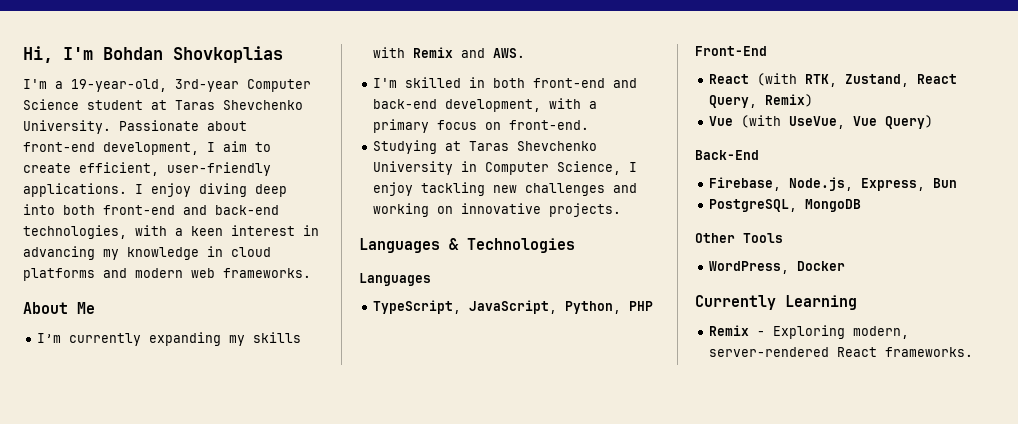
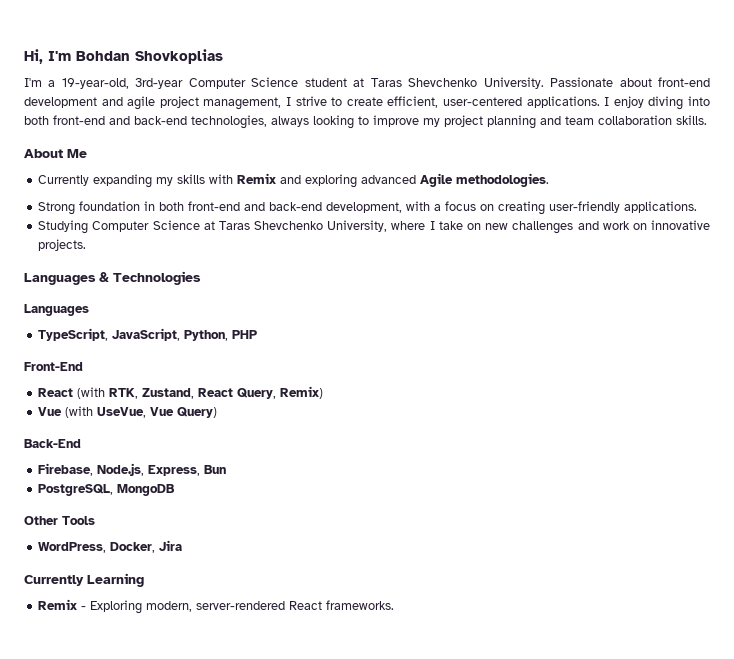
- Passionate about front-end development, I aim to create efficient, user-friendly applications.
+ Passionate about front-end development and agile project management, I strive to create efficient, user-centered applications.
- I enjoy diving deep into both front-end and back-end technologies, with a keen interest in advancing my knowledge in cloud platforms and modern web frameworks.
+ I enjoy diving into both front-end and back-end technologies, always looking to improve my project planning and team collaboration skills.
- I’m currently expanding my skills with Remix and AWS.
- I'm skilled in both front-end and back-end development, with a primary focus on front-end.
+ Currently expanding my skills with Remix and exploring advanced Agile methodologies.
+ Strong foundation in both front-end and back-end development, with a focus on creating user-friendly applications.
- Studying at Taras Shevchenko University in Computer Science, I enjoy tackling new challenges and working on innovative projects.
+ Studying Computer Science at Taras Shevchenko University, where I take on new challenges and work on innovative projects.
- WordPress, Docker
+ WordPress, Docker, Jira

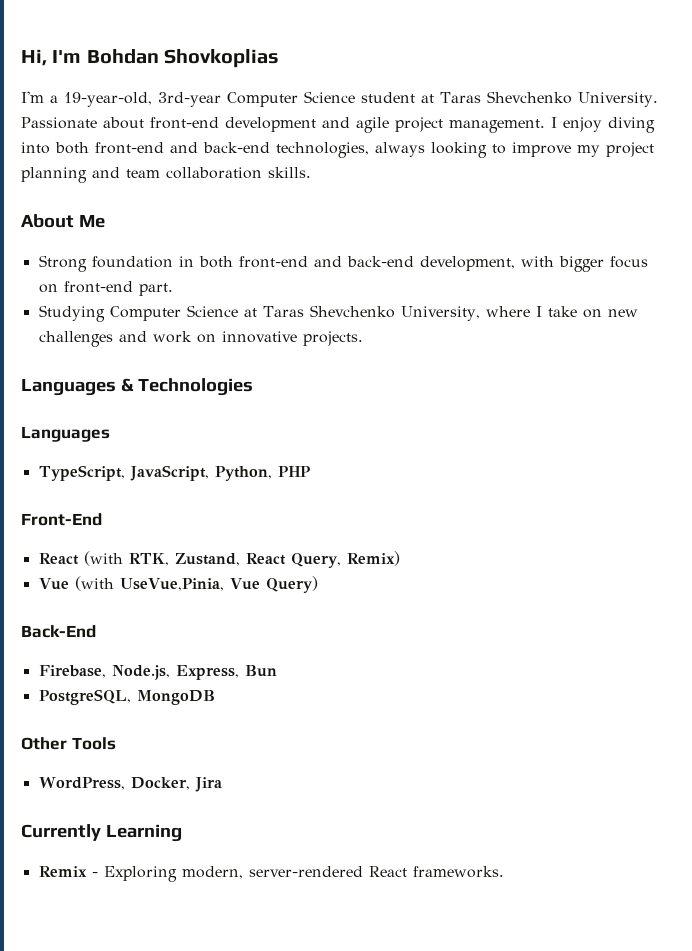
- Passionate about front-end development and agile project management, I strive to create efficient, user-centered applications.
+ Passionate about front-end development and agile project management.
- Currently expanding my skills with Remix and exploring advanced Agile methodologies.
- Strong foundation in both front-end and back-end development, with a focus on creating user-friendly applications.
+ Strong foundation in both front-end and back-end development, with bigger focus on front-end part.
- Vue (with UseVue, Vue Query)
+ Vue (with UseVue,Pinia, Vue Query)

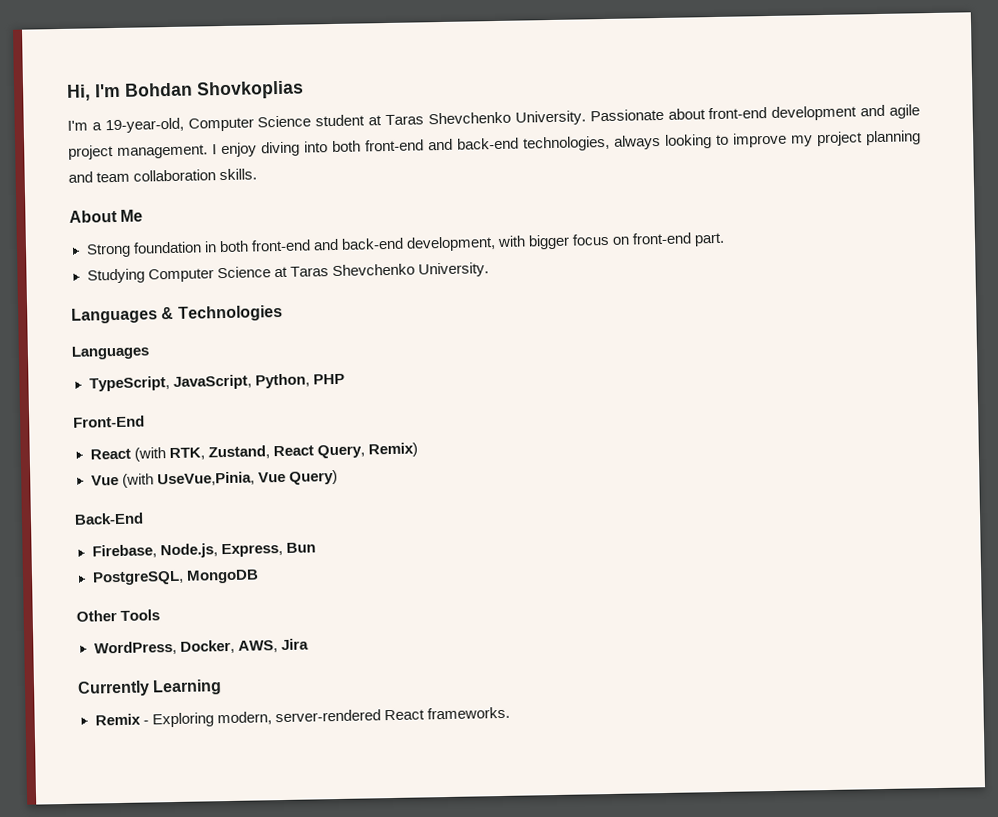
- I'm a 19-year-old, 3rd-year Computer Science student at Taras Shevchenko University.
+ I'm a 19-year-old, Computer Science student at Taras Shevchenko University.
- Studying Computer Science at Taras Shevchenko University, where I take on new challenges and work on innovative projects.
+ Studying Computer Science at Taras Shevchenko University.
- WordPress, Docker, Jira
+ WordPress, Docker, AWS, Jira

